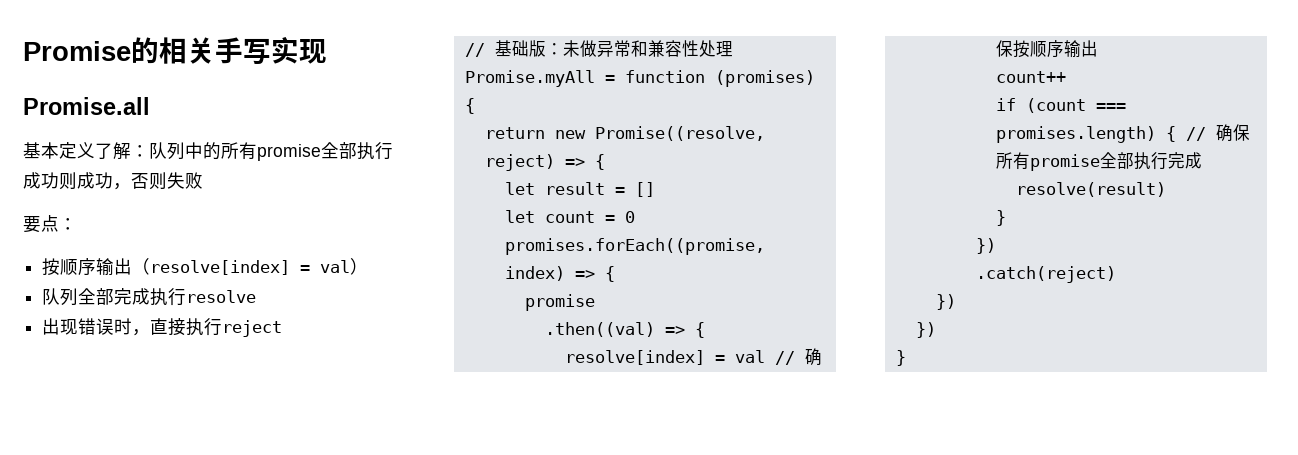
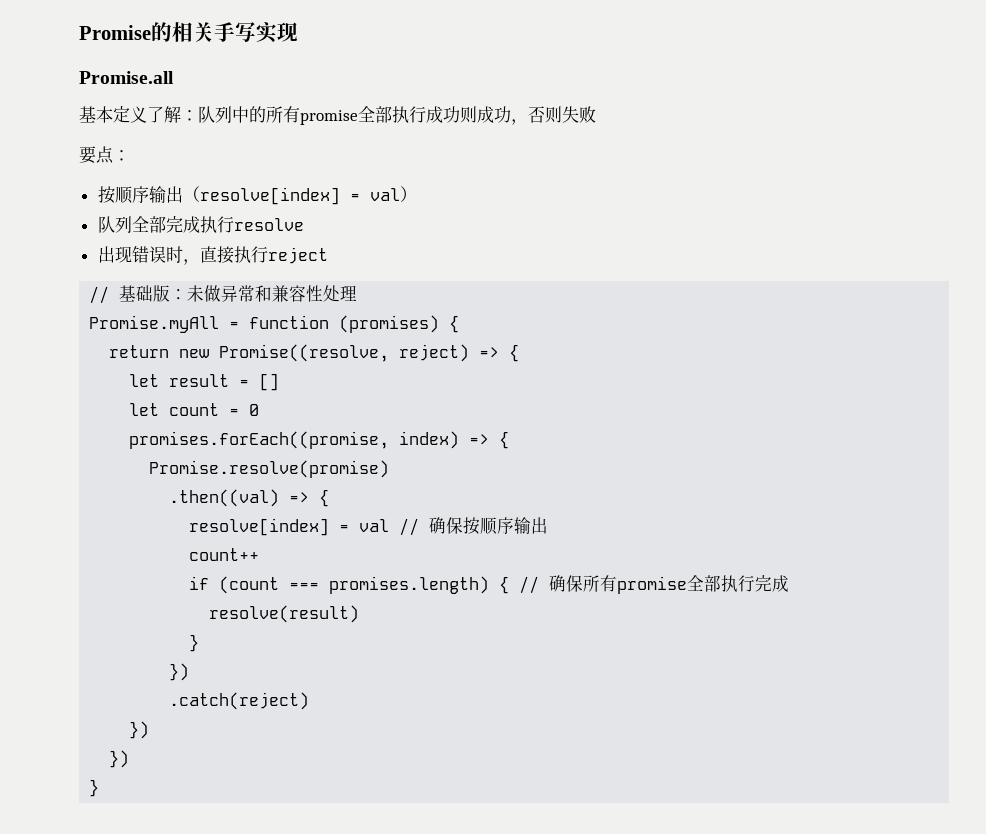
  promises.forEach((promise, index) => {
- promise
+ Promise.resolve(promise)

